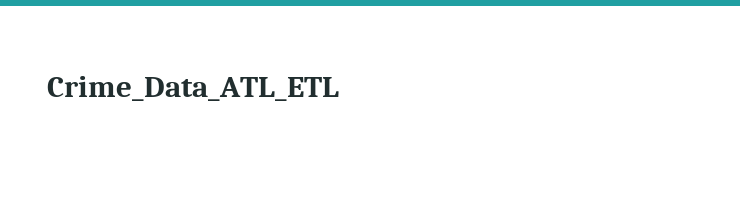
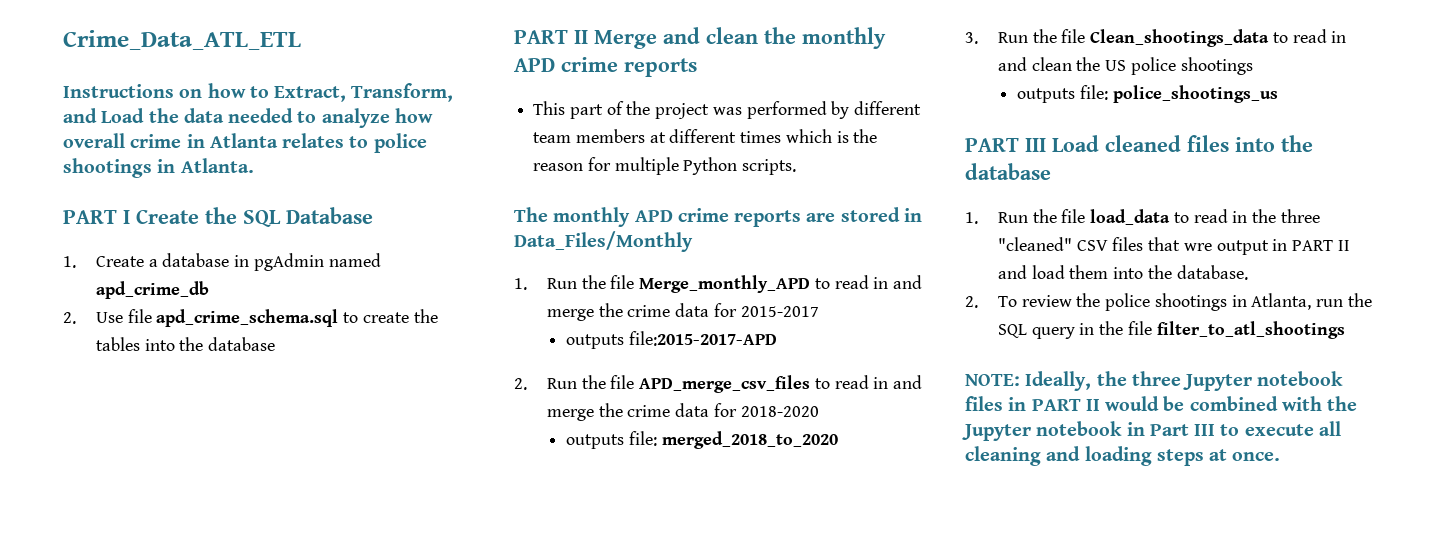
+ Instructions on how to Extract, Transform, and Load the data needed to analyze how overall crime in Atlanta relates to police shootings in Atlanta.
+ PART I Create the SQL Database
+ 1. Create a database in pgAdmin named apd_crime_db
+ 2. Use file apd_crime_schema.sql to create the tables into the database
+ PART II Merge and clean the monthly APD crime reports
+ This part of the project was performed by different team members at different times which is the reason for multiple Python scripts.
+ The monthly APD crime reports are stored in Data_Files/Monthly
+ 1. Run the file Merge_monthly_APD to read in and merge the crime data for 2015-2017
+ outputs file:2015-2017-APD
+ 2. Run the file APD_merge_csv_files to read in and merge the crime data for 2018-2020
+ outputs file: merged_2018_to_2020
+ 3. Run the file Clean_shootings_data to read in and clean the US police shootings
+ outputs file: police_shootings_us
+ PART III Load cleaned files into the database
+ 1. Run the file load_data to read in the three "cleaned" CSV files that wre output in PART II and load them into the database.
+ 2. To review the police shootings in Atlanta, run the SQL query in the file filter_to_atl_shootings
+ NOTE: Ideally, the three Jupyter notebook files in PART II would be combined with the Jupyter notebook in Part III to execute all cleaning and loading steps at once.

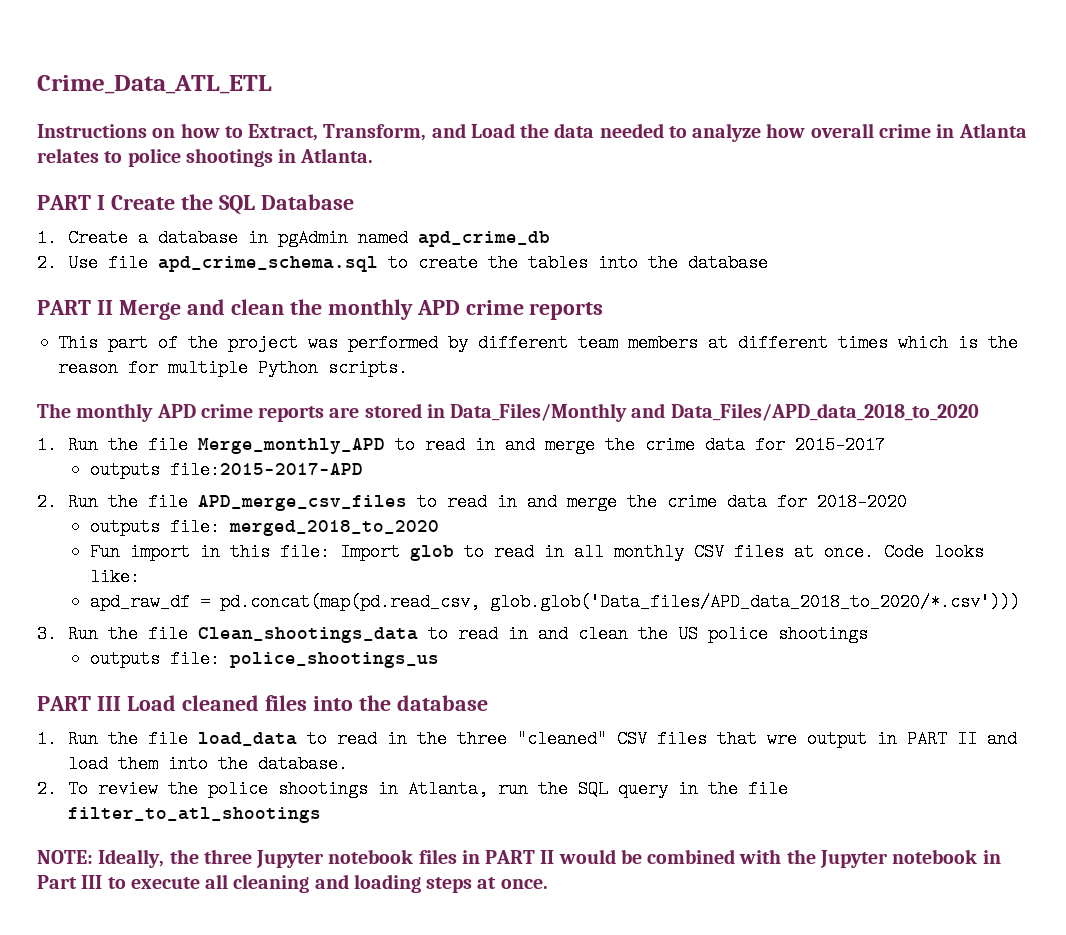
- The monthly APD crime reports are stored in Data_Files/Monthly
+ The monthly APD crime reports are stored in Data_Files/Monthly and Data_Files/APD_data_2018_to_2020
+ Fun import in this file: Import glob to read in all monthly CSV files at once. Code looks like:
+ apd_raw_df = pd.concat(map(pd.read_csv, glob.glob('Data_files/APD_data_2018_to_2020/*.csv')))

